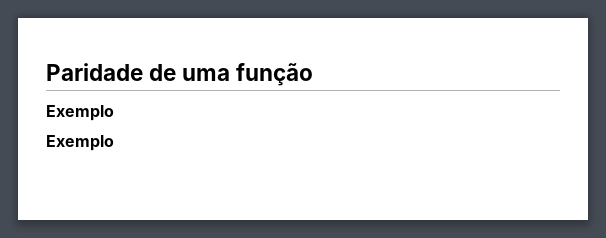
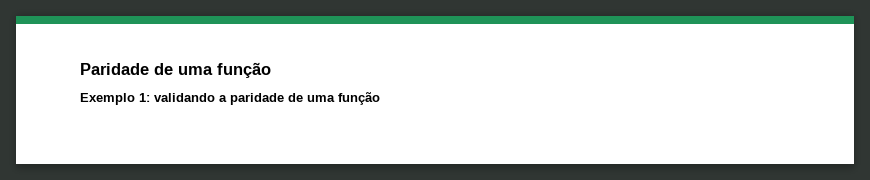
  Paridade de uma função
- Exemplo
- Exemplo
+ Exemplo 1: validando a paridade de uma função

